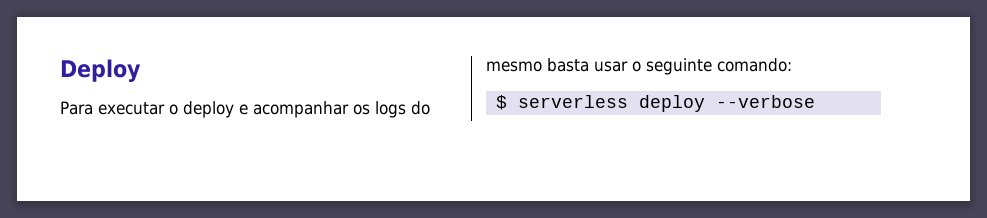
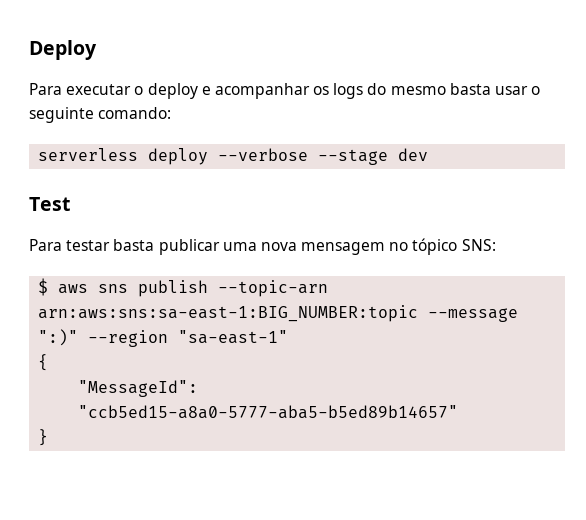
- $ serverless deploy --verbose
+ serverless deploy --verbose --stage dev
+ Test
+ Para testar basta publicar uma nova mensagem no tópico SNS:
+ $ aws sns publish --topic-arn arn:aws:sns:sa-east-1:BIG_NUMBER:topic --message ":)" --region "sa-east-1"
+ {
+ "MessageId": "ccb5ed15-a8a0-5777-aba5-b5ed89b14657"
+ }

